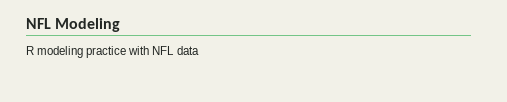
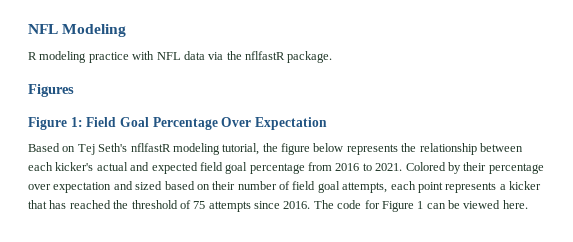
- R modeling practice with NFL data
+ R modeling practice with NFL data via the nflfastR package.
+ Figures
+ Figure 1: Field Goal Percentage Over Expectation
+ Based on Tej Seth's nflfastR modeling tutorial, the figure below represents the relationship between each kicker's actual and expected field goal percentage from 2016 to 2021. Colored by their percentage over expectation and sized based on their number of field goal attempts, each point represents a kicker that has reached the threshold of 75 attempts since 2016. The code for Figure 1 can be viewed here.

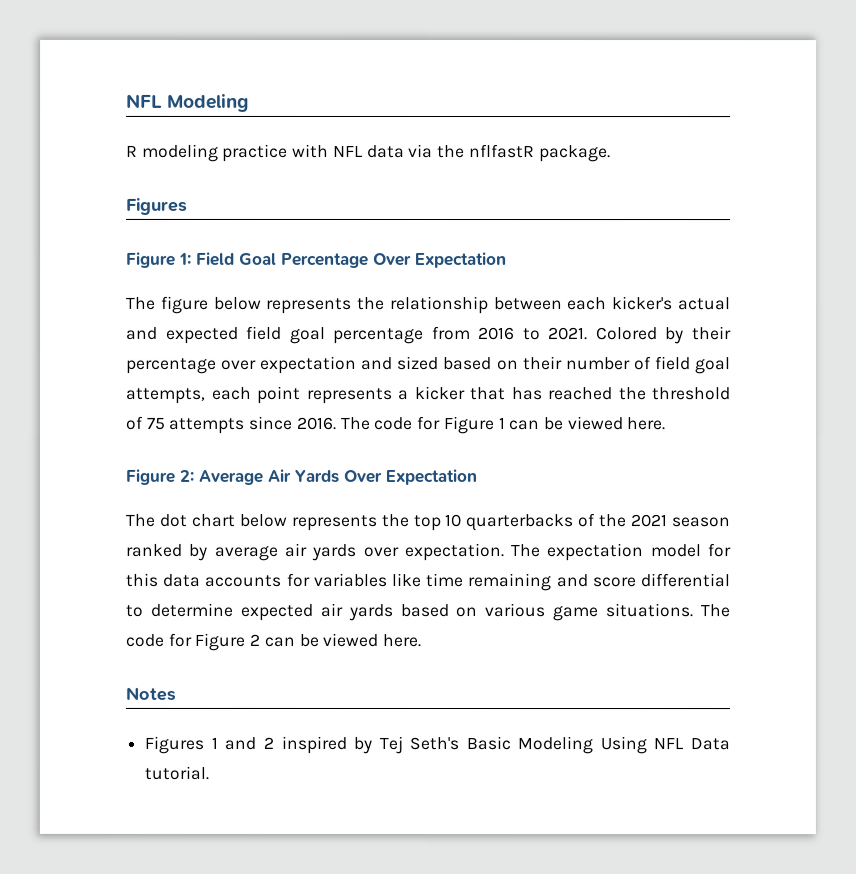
- Based on Tej Seth's nflfastR modeling tutorial, the figure below represents the relationship between each kicker's actual and expected field goal percentage from 2016 to 2021.
+ The figure below represents the relationship between each kicker's actual and expected field goal percentage from 2016 to 2021.
+ Figure 2: Average Air Yards Over Expectation
+ The dot chart below represents the top 10 quarterbacks of the 2021 season ranked by average air yards over expectation. The expectation model for this data accounts for variables like time remaining and score differential to determine expected air yards based on various game situations. The code for Figure 2 can be viewed here.
+ Notes
+ Figures 1 and 2 inspired by Tej Seth's Basic Modeling Using NFL Data tutorial.

